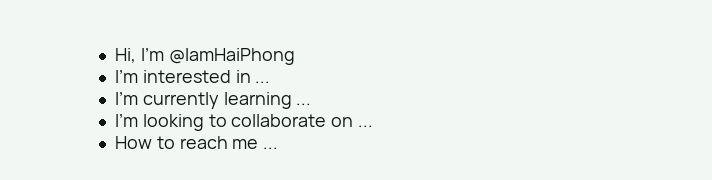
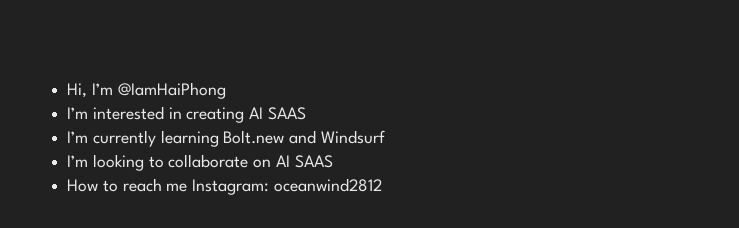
- I’m interested in ...
+ I’m interested in creating AI SAAS
- I’m currently learning ...
+ I’m currently learning Bolt.new and Windsurf
- I’m looking to collaborate on ...
+ I’m looking to collaborate on AI SAAS
- How to reach me ...
+ How to reach me Instagram: oceanwind2812

